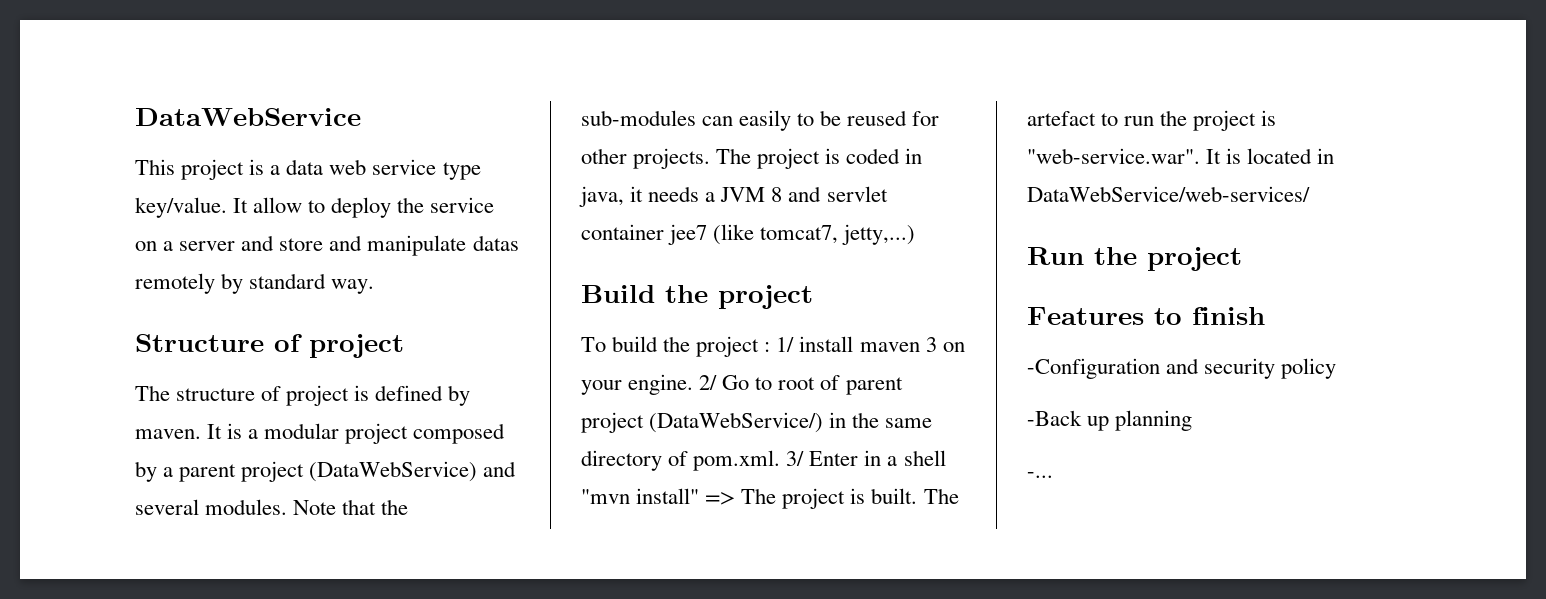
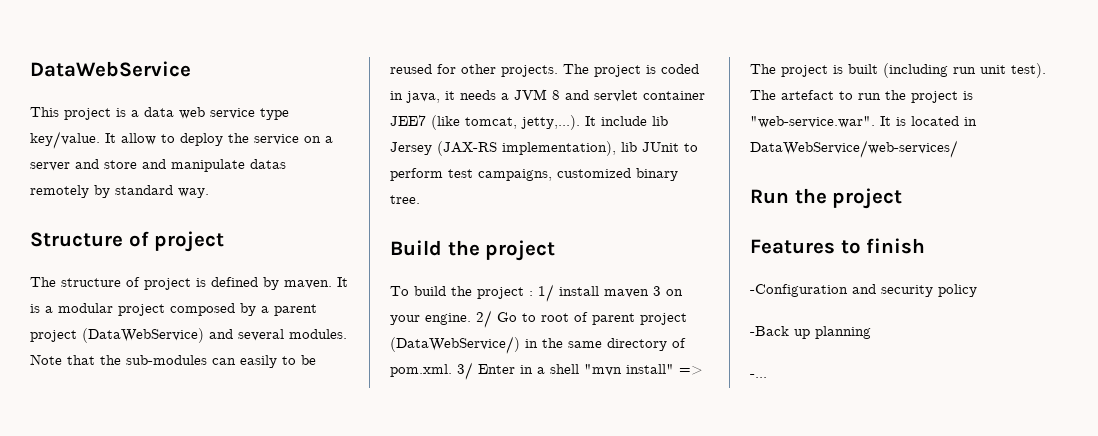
- The project is coded in java, it needs a JVM 8 and servlet container jee7 (like tomcat7, jetty,...)
+ The project is coded in java, it needs a JVM 8 and servlet container JEE7 (like tomcat, jetty,...). It include lib Jersey (JAX-RS implementation), lib JUnit to perform test campaigns, customized binary tree.
- 2/ Go to root of parent project (DataWebService/) in the same directory of pom.xml. 3/ Enter in a shell "mvn install" => The project is built.
+ 2/ Go to root of parent project (DataWebService/) in the same directory of pom.xml. 3/ Enter in a shell "mvn install" => The project is built (including run unit test).

